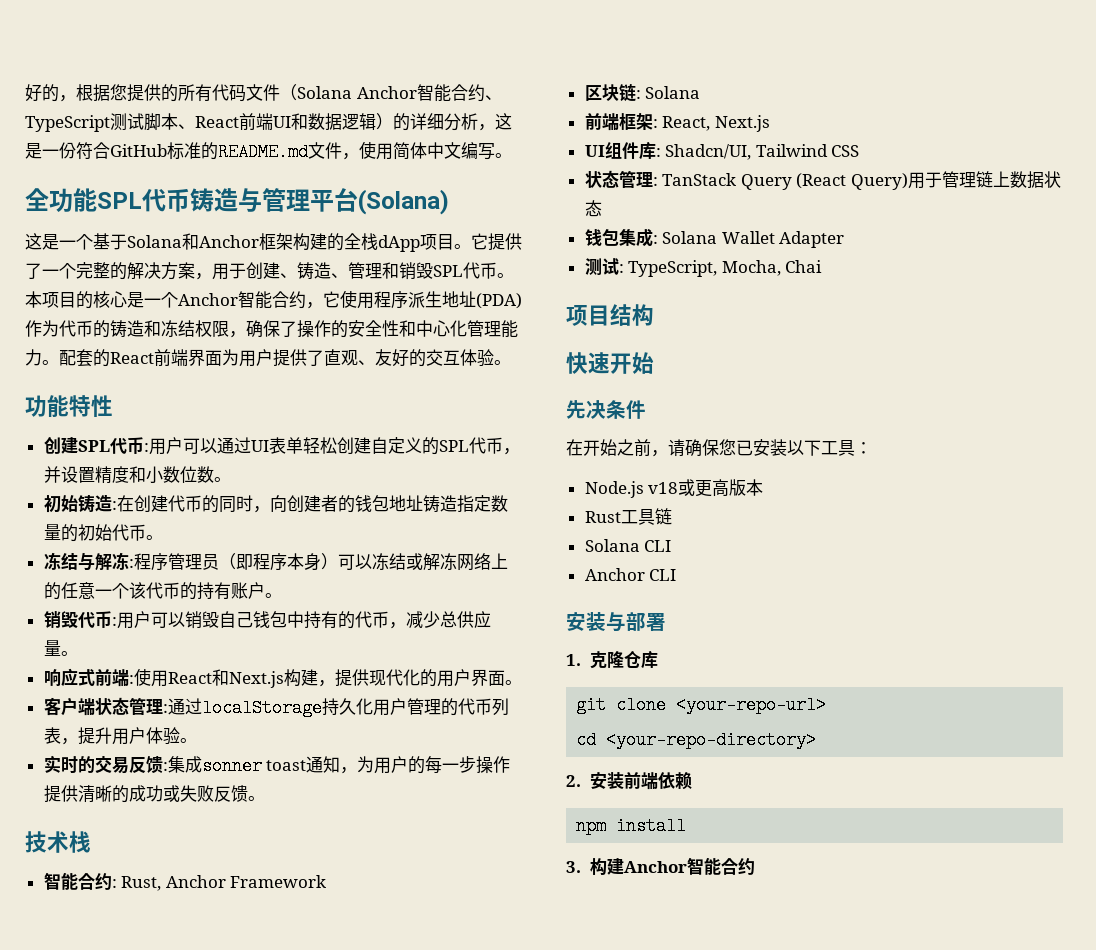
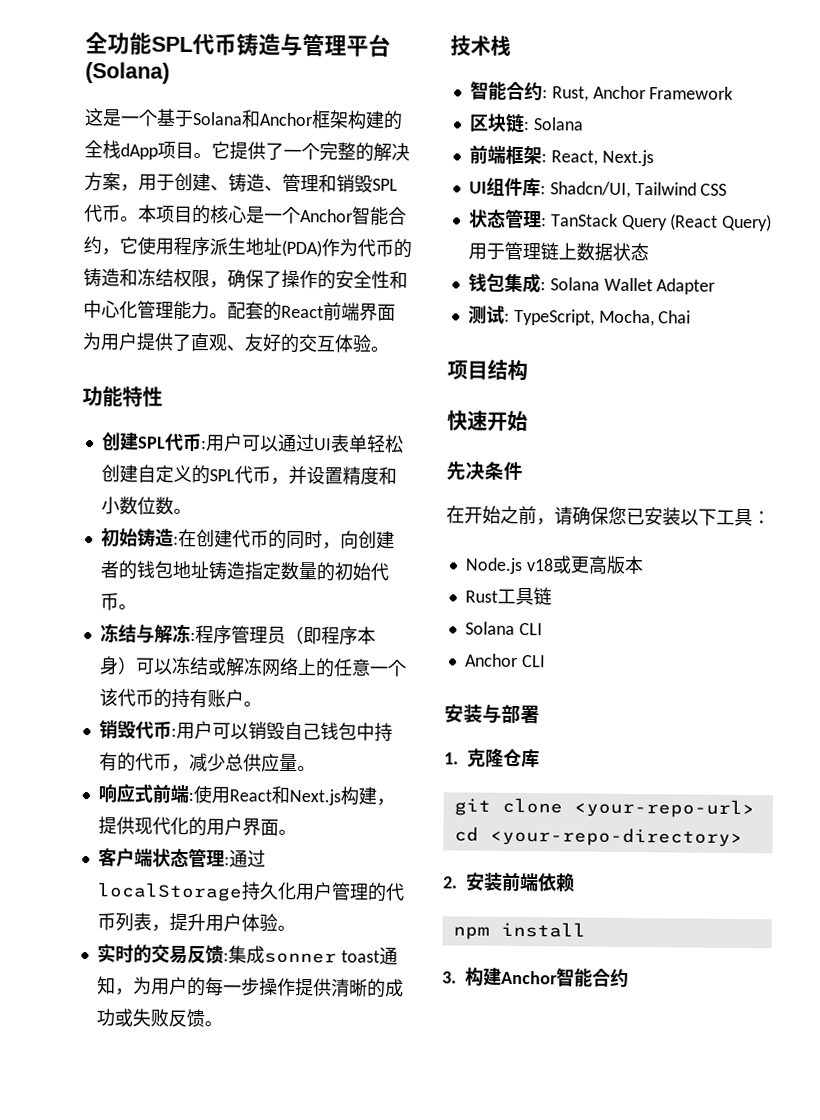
- 好的，根据您提供的所有代码文件（Solana Anchor智能合约、TypeScript测试脚本、React前端UI和数据逻辑）的详细分析，这是一份符合GitHub标准的README.md文件，使用简体中文编写。

